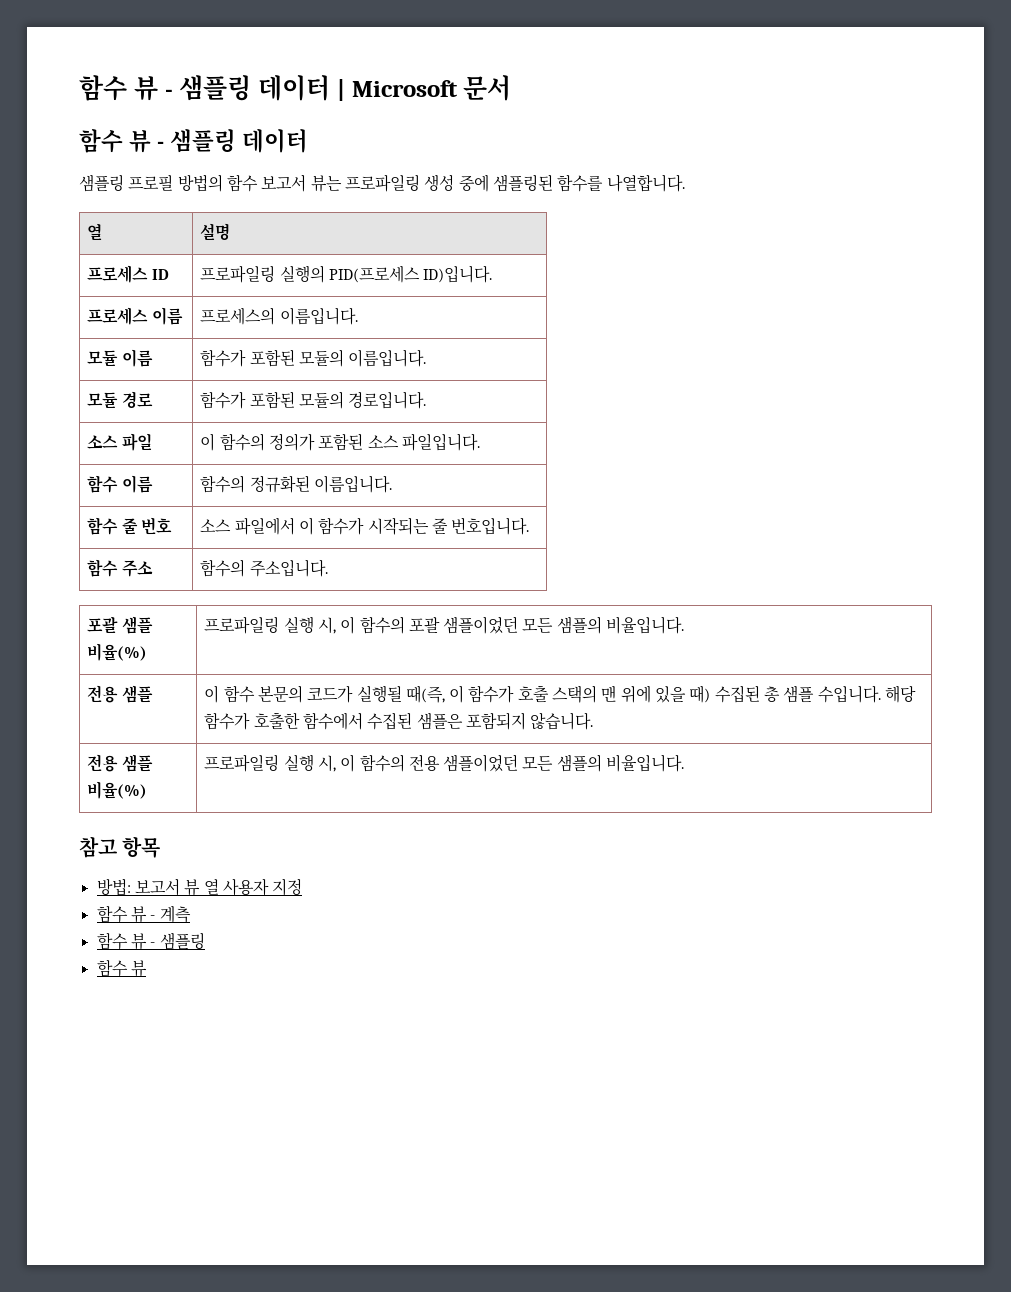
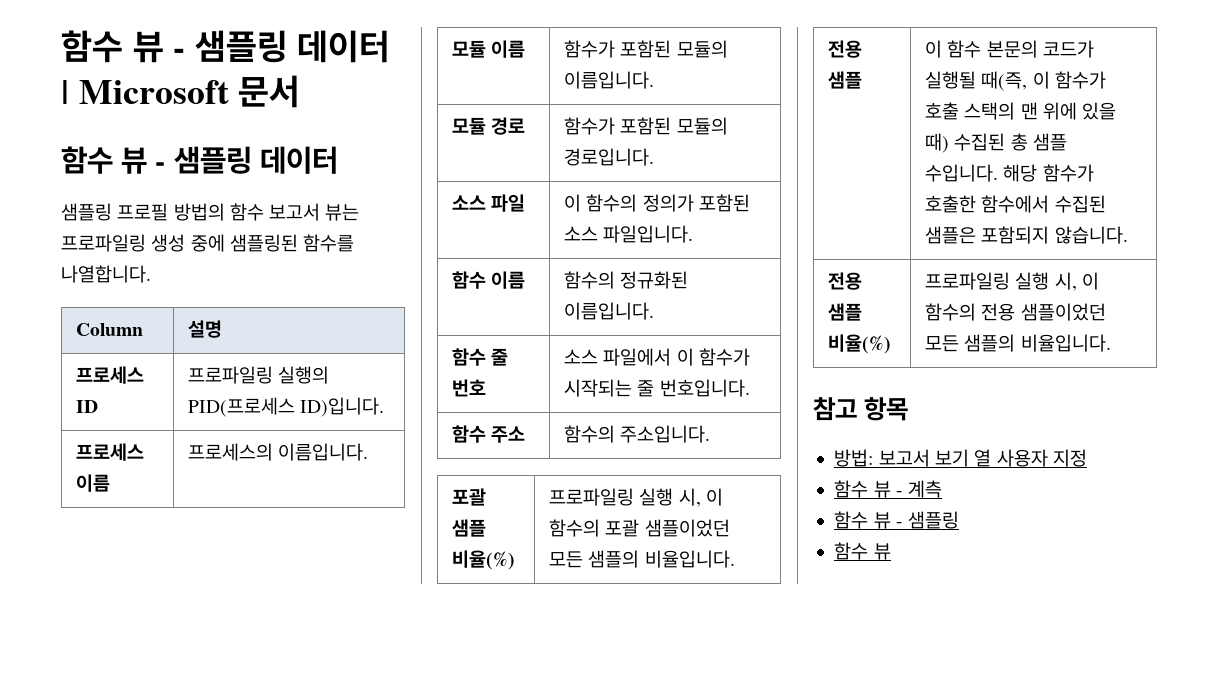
- 열 | 설명
+ Column | 설명
- 방법: 보고서 뷰 열 사용자 지정
+ 방법: 보고서 보기 열 사용자 지정

